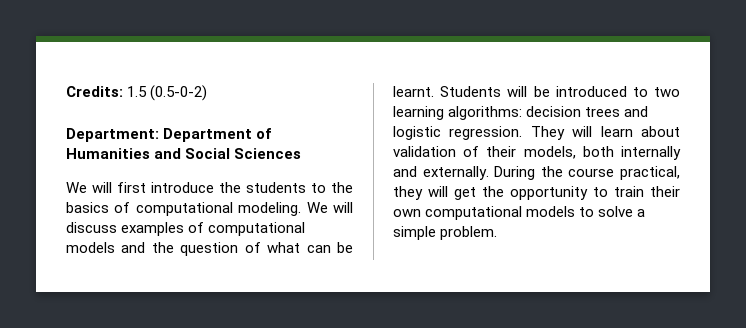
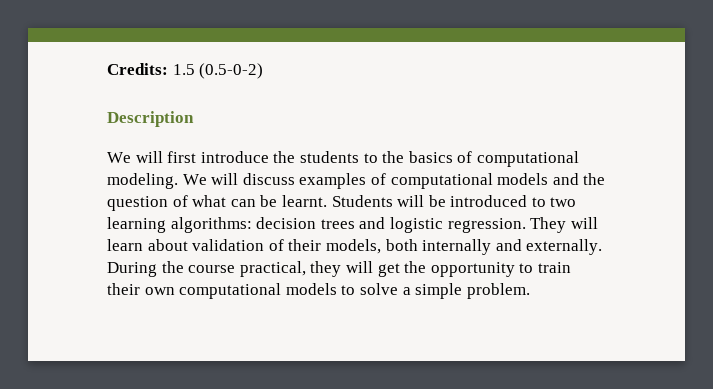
- Department: Department of Humanities and Social Sciences
+ Description

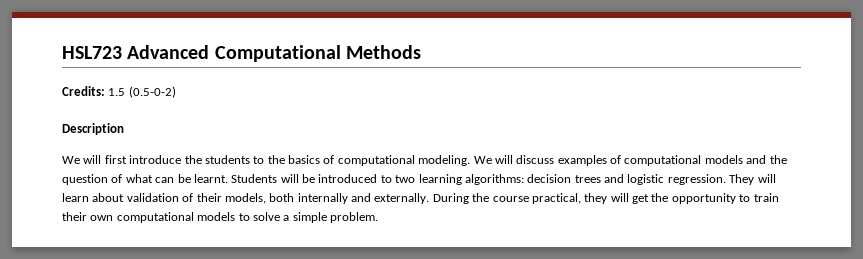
+ HSL723 Advanced Computational Methods

